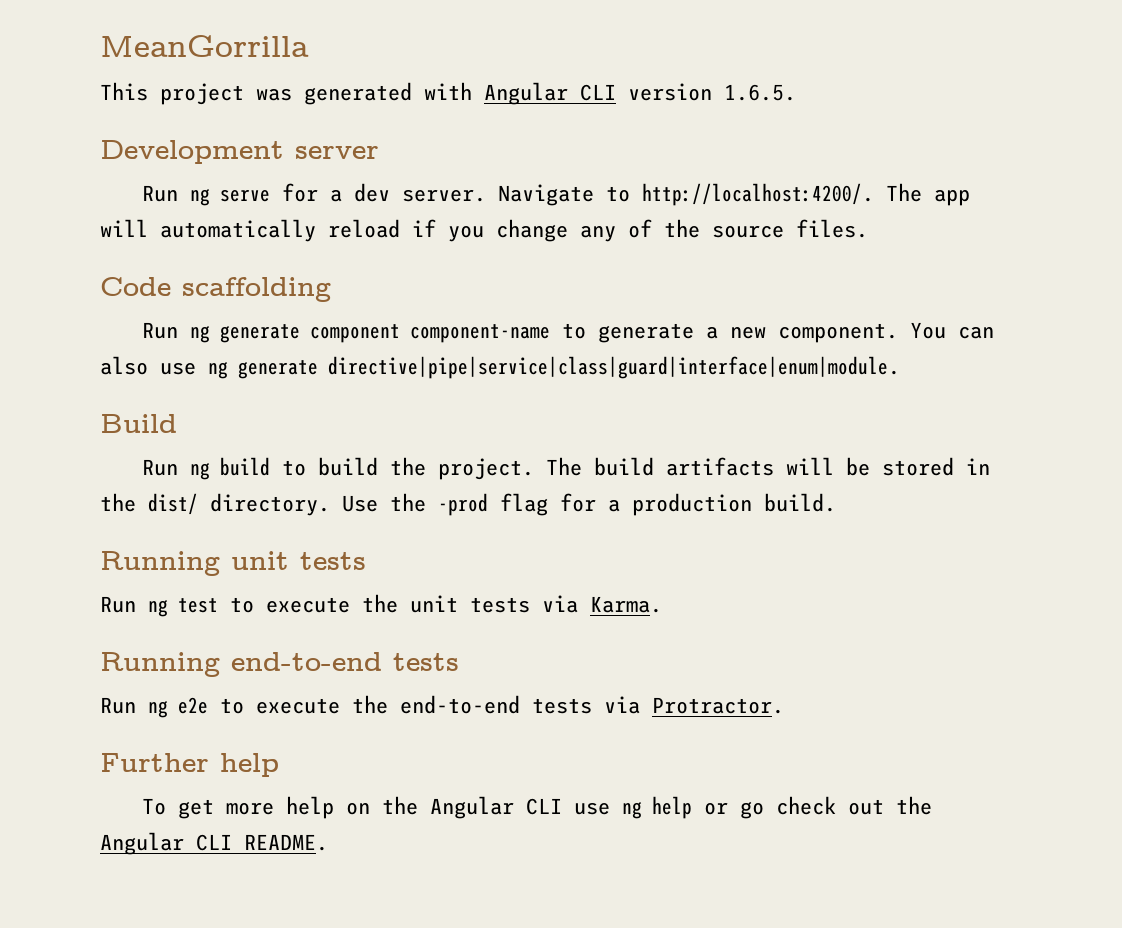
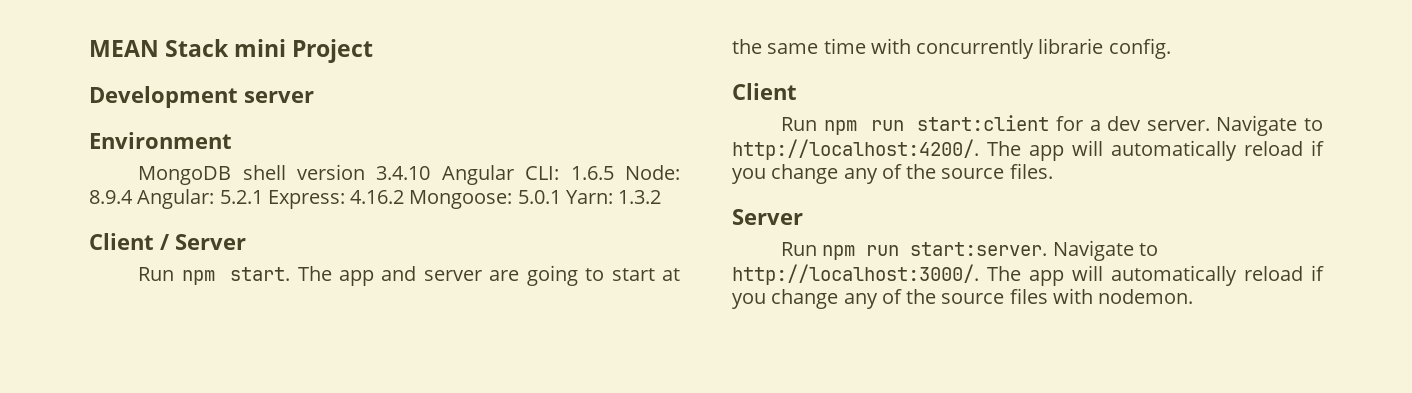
- MeanGorrilla
- This project was generated with Angular CLI version 1.6.5.
+ MEAN Stack mini Project
  Development server
- Run ng serve for a dev server.
+ Environment
+ MongoDB shell version 3.4.10 Angular CLI: 1.6.5 Node: 8.9.4 Angular: 5.2.1 Express: 4.16.2 Mongoose: 5.0.1 Yarn: 1.3.2
+ Client / Server
+ Run npm start. The app and server are going to start at the same time with concurrently librarie config.
+ Client
+ Run npm run start:client for a dev server.
  The app will automatically reload if you change any of the source files.
- Code scaffolding
- Run ng generate component component-name to generate a new component. You can also use ng generate directive|pipe|service|class|guard|interface|enum|module.
- Build
- Run ng build to build the project. The build artifacts will be stored in the dist/ directory. Use the -prod flag for a production build.
- Running unit tests
- Run ng test to execute the unit tests via Karma.
- Running end-to-end tests
- Run ng e2e to execute the end-to-end tests via Protractor.
- Further help
- To get more help on the Angular CLI use ng help or go check out the Angular CLI README.
+ Server
+ Run npm run start:server. Navigate to http://localhost:3000/. The app will automatically reload if you change any of the source files with nodemon.

